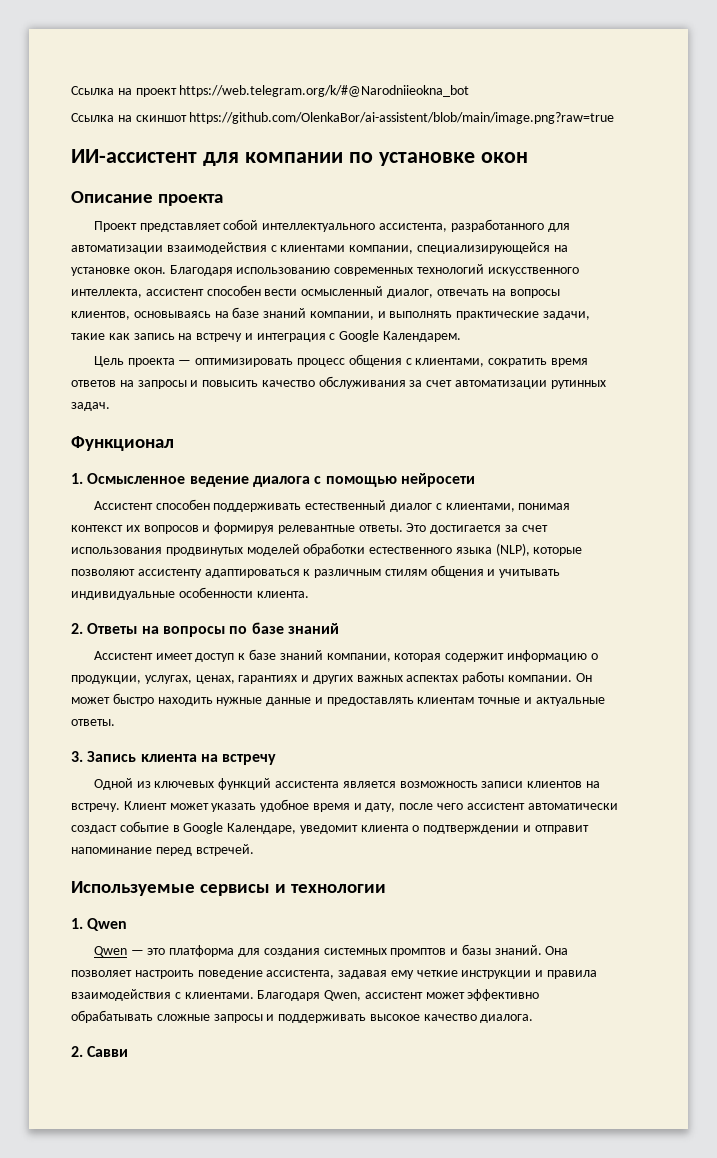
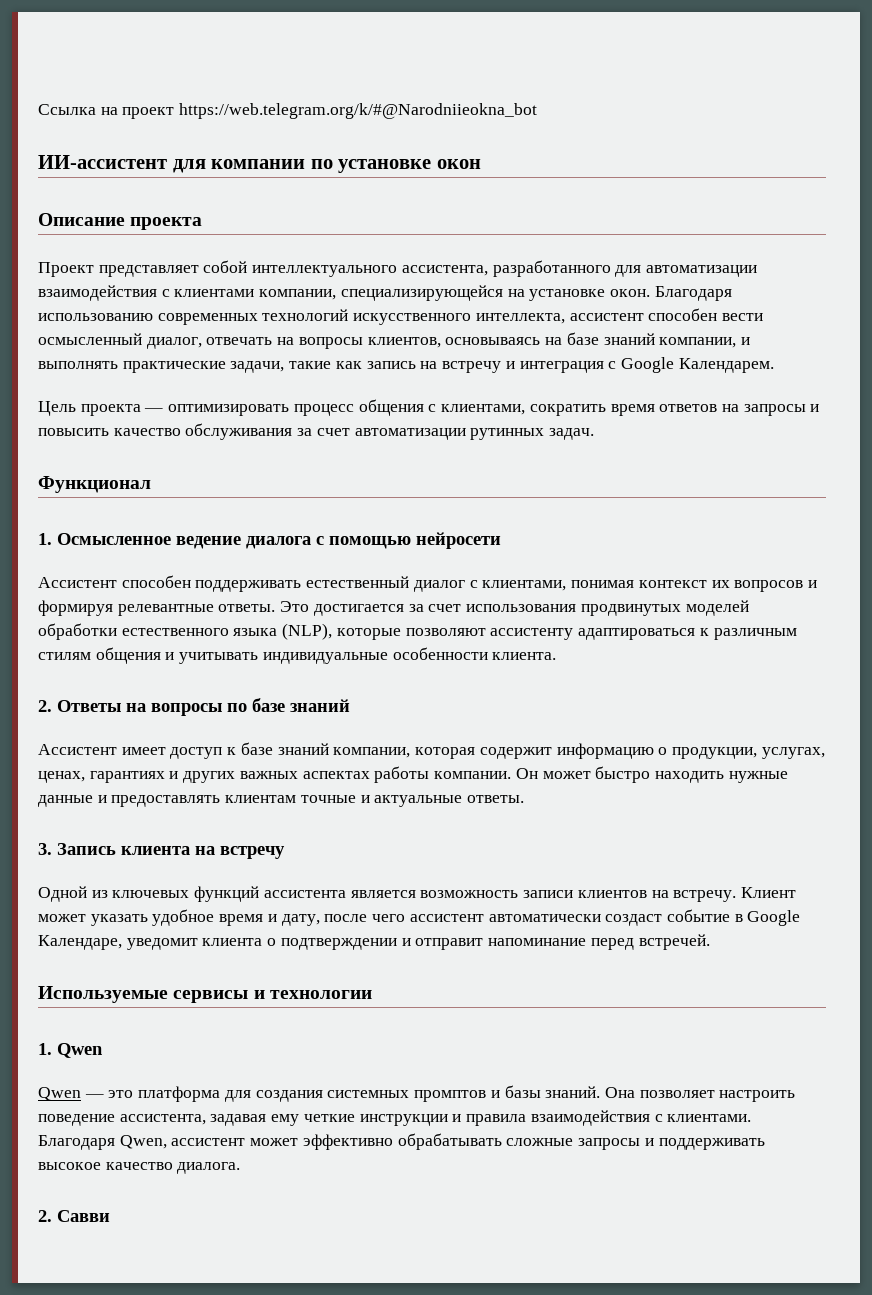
- Ссылка на скиншот https://github.com/OlenkaBor/ai-assistent/blob/main/image.png?raw=true

